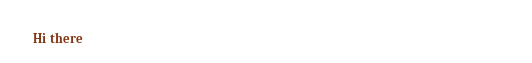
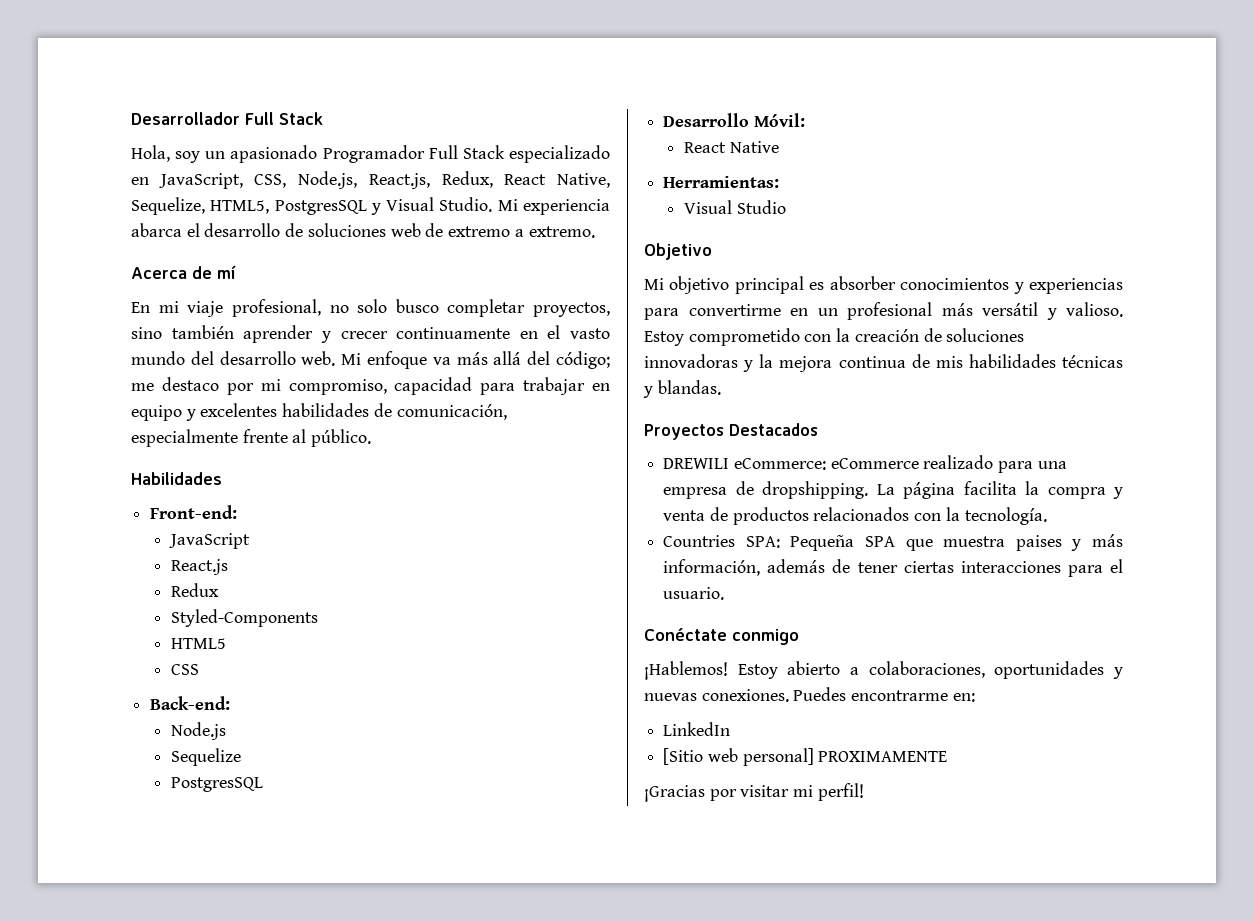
- Hi there
+ Desarrollador Full Stack
+ Hola, soy un apasionado Programador Full Stack especializado en JavaScript, CSS, Node.js, React.js, Redux, React Native, Sequelize, HTML5, PostgresSQL y Visual Studio. Mi experiencia abarca el desarrollo de soluciones web de extremo a extremo.
+ Acerca de mí
+ En mi viaje profesional, no solo busco completar proyectos, sino también aprender y crecer continuamente en el vasto mundo del desarrollo web. Mi enfoque va más allá del código; me destaco por mi compromiso, capacidad para trabajar en equipo y excelentes habilidades de comunicación, especialmente frente al público.
+ Habilidades
+ Front-end:
+ JavaScript
+ React.js
+ Redux
+ Styled-Components
+ HTML5
+ CSS
+ Back-end:
+ Node.js
+ Sequelize
+ PostgresSQL
+ Desarrollo Móvil:
+ React Native
+ Herramientas:
+ Visual Studio
+ Objetivo
+ Mi objetivo principal es absorber conocimientos y experiencias para convertirme en un profesional más versátil y valioso. Estoy comprometido con la creación de soluciones innovadoras y la mejora continua de mis habilidades técnicas y blandas.
+ Proyectos Destacados
+ DREWILI eCommerce: eCommerce realizado para una empresa de dropshipping. La página facilita la compra y venta de productos relacionados con la tecnología.
+ Countries SPA: Pequeña SPA que muestra paises y más información, además de tener ciertas interacciones para el usuario.
+ Conéctate conmigo
+ ¡Hablemos! Estoy abierto a colaboraciones, oportunidades y nuevas conexiones. Puedes encontrarme en:
+ LinkedIn
+ [Sitio web personal] PROXIMAMENTE
+ ¡Gracias por visitar mi perfil!

